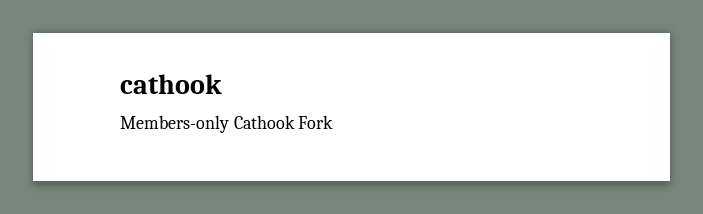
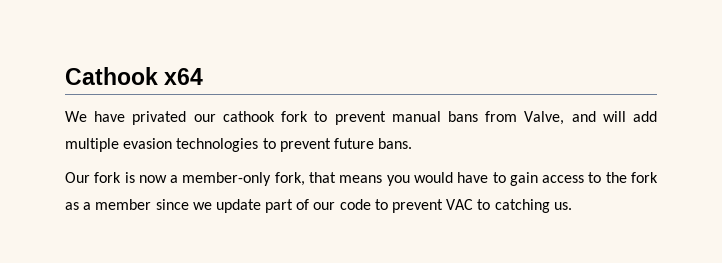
- cathook
- Members-only Cathook Fork
+ Cathook x64
+ We have privated our cathook fork to prevent manual bans from Valve, and will add multiple evasion technologies to prevent future bans.
+ Our fork is now a member-only fork, that means you would have to gain access to the fork as a member since we update part of our code to prevent VAC to catching us.

